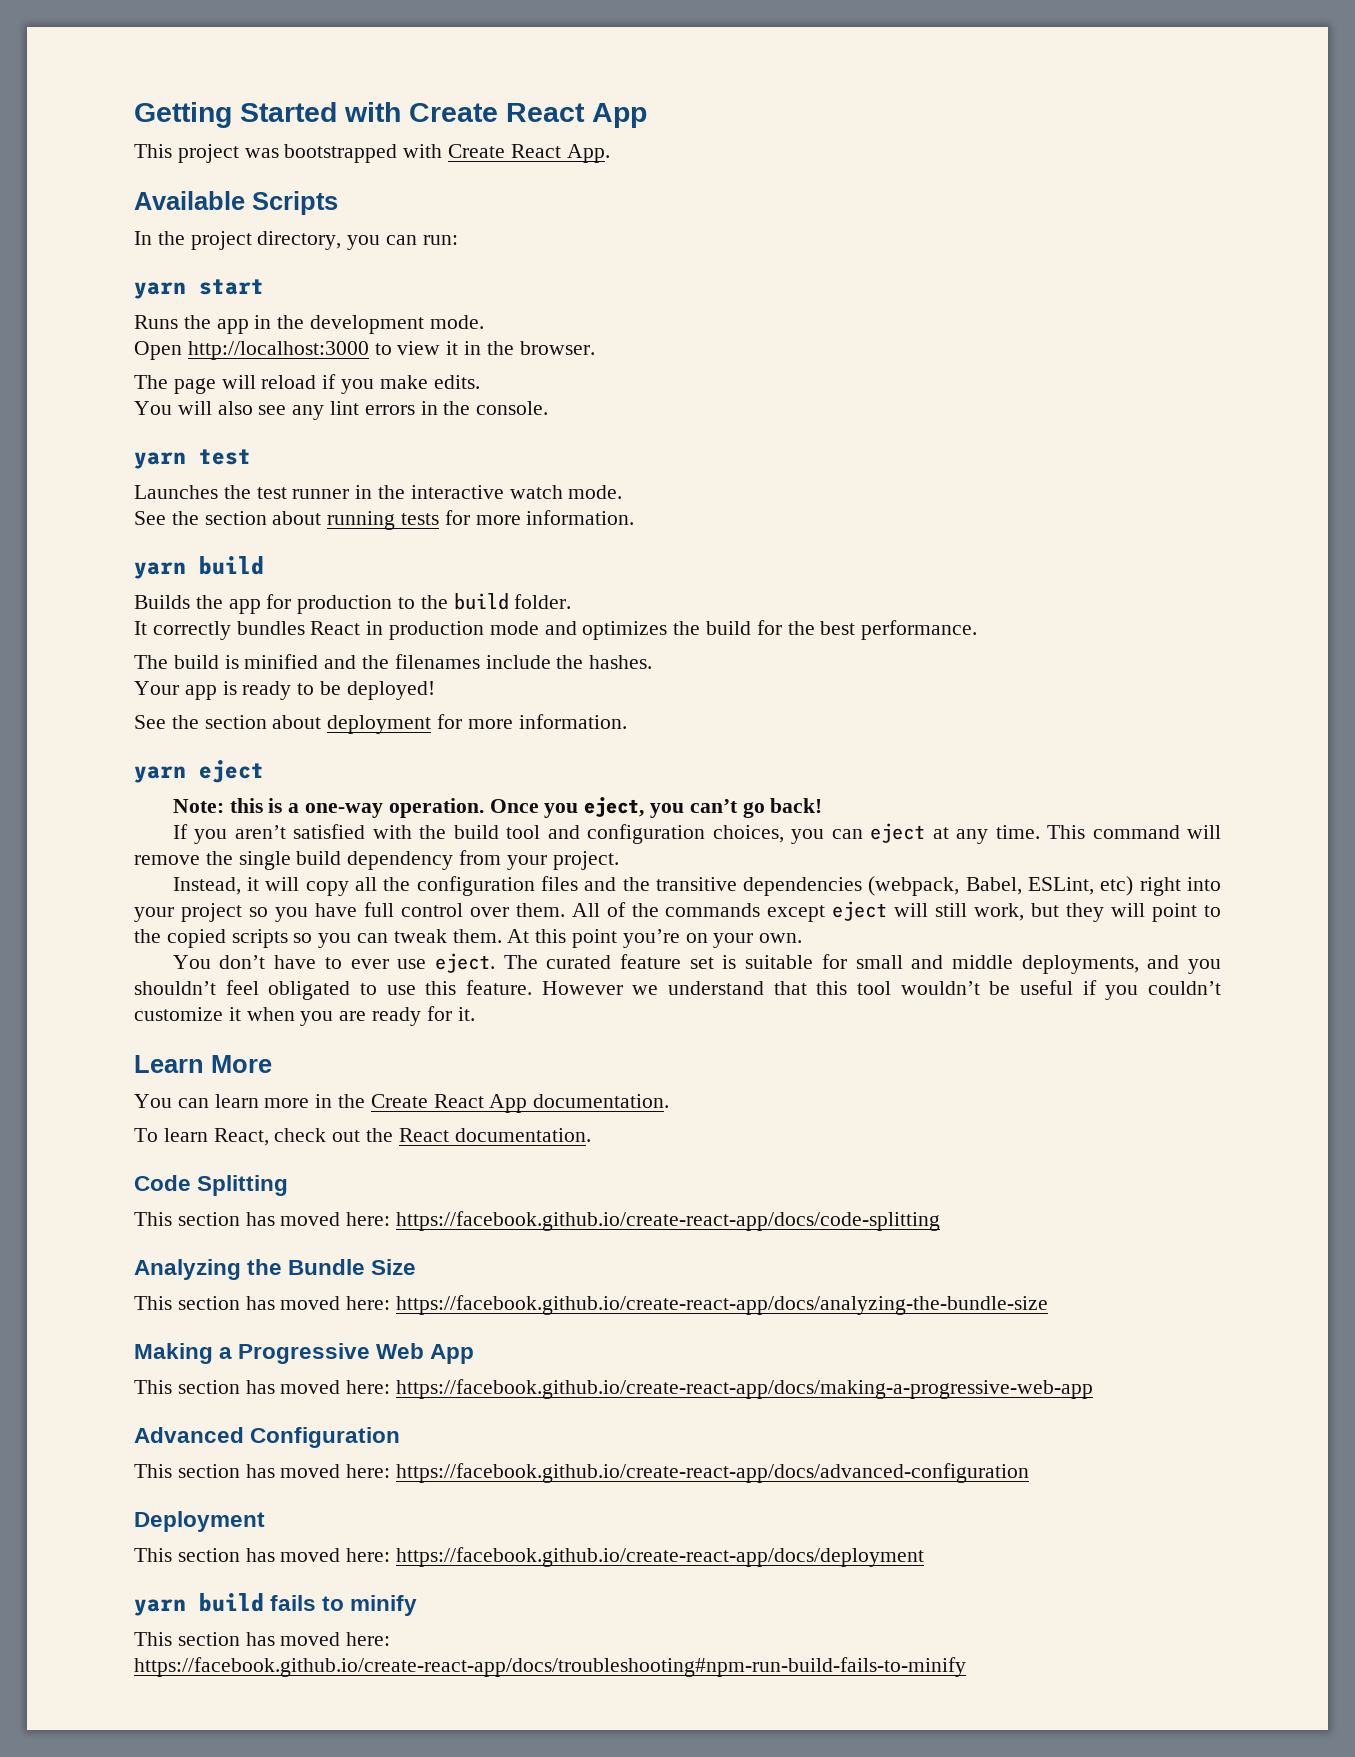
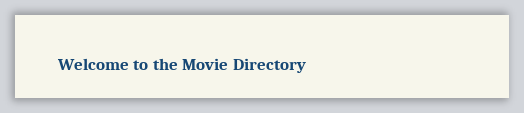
- Getting Started with Create React App
- This project was bootstrapped with Create React App.
- Available Scripts
- In the project directory, you can run:
- yarn start
- Runs the app in the development mode.
- Open http://localhost:3000 to view it in the browser.
- The page will reload if you make edits.
- You will also see any lint errors in the console.
- yarn test
- Launches the test runner in the interactive watch mode.
- See the section about running tests for more information.
- yarn build
- Builds the app for production to the build folder.
- It correctly bundles React in production mode and optimizes the build for the best performance.
- The build is minified and the filenames include the hashes.
- Your app is ready to be deployed!
- See the section about deployment for more information.
- yarn eject
- Note: this is a one-way operation. Once you eject, you can’t go back!
- If you aren’t satisfied with the build tool and configuration choices, you can eject at any time. This command will remove the single build dependency from your project.
- Instead, it will copy all the configuration files and the transitive dependencies (webpack, Babel, ESLint, etc) right into your project so you have full control over them. All of the commands except eject will still work, but they will point to the copied scripts so you can tweak them. At this point you’re on your own.
- You don’t have to ever use eject. The curated feature set is suitable for small and middle deployments, and you shouldn’t feel obligated to use this feature. However we understand that this tool wouldn’t be useful if you couldn’t customize it when you are ready for it.
- Learn More
- You can learn more in the Create React App documentation.
- To learn React, check out the React documentation.
- Code Splitting
- This section has moved here: https://facebook.github.io/create-react-app/docs/code-splitting
- Analyzing the Bundle Size
- This section has moved here: https://facebook.github.io/create-react-app/docs/analyzing-the-bundle-size
- Making a Progressive Web App
- This section has moved here: https://facebook.github.io/create-react-app/docs/making-a-progressive-web-app
- Advanced Configuration
- This section has moved here: https://facebook.github.io/create-react-app/docs/advanced-configuration
- Deployment
- This section has moved here: https://facebook.github.io/create-react-app/docs/deployment
- yarn build fails to minify
- This section has moved here: https://facebook.github.io/create-react-app/docs/troubleshooting#npm-run-build-fails-to-minify
+ Welcome to the Movie Directory

